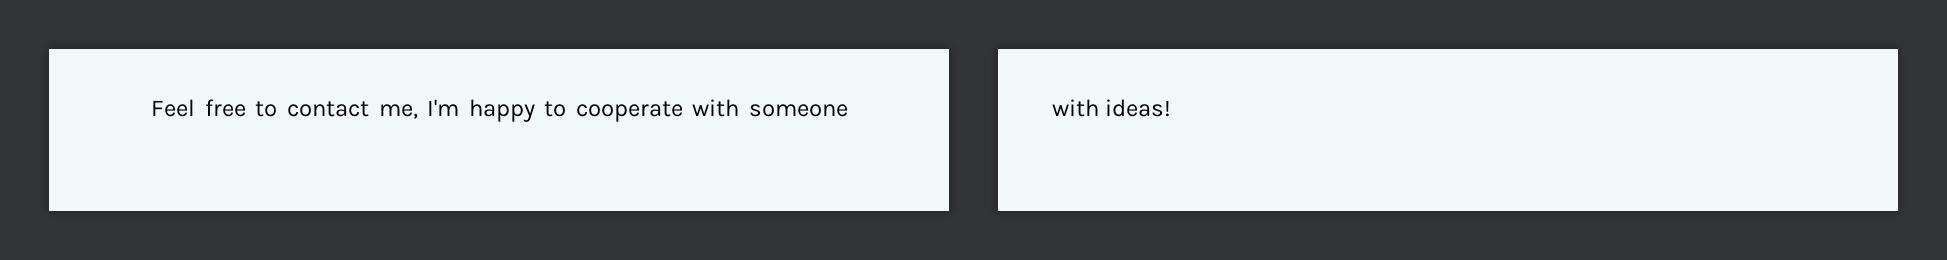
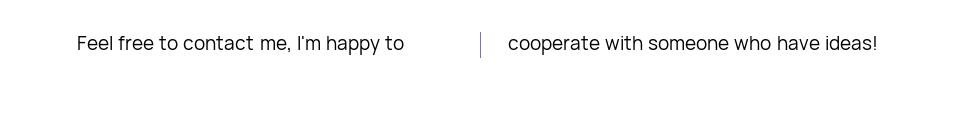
- Feel free to contact me, I'm happy to cooperate with someone with ideas!
+ Feel free to contact me, I'm happy to cooperate with someone who have ideas!

